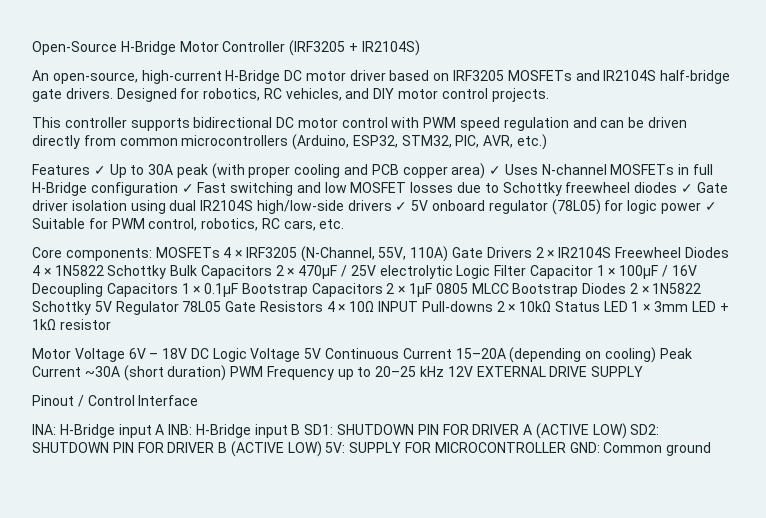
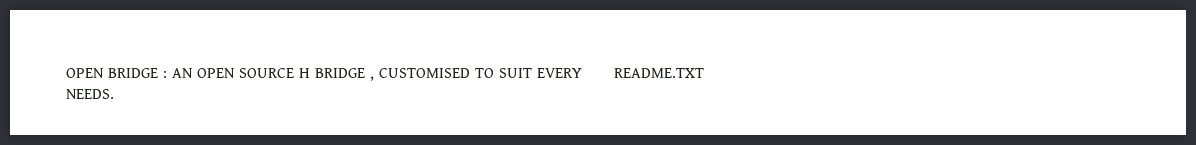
- Open-Source H-Bridge Motor Controller (IRF3205 + IR2104S)
- An open-source, high-current H-Bridge DC motor driver based on IRF3205 MOSFETs and IR2104S half-bridge gate drivers. Designed for robotics, RC vehicles, and DIY motor control projects.
- This controller supports bidirectional DC motor control with PWM speed regulation and can be driven directly from common microcontrollers (Arduino, ESP32, STM32, PIC, AVR, etc.)
- Features ✓ Up to 30A peak (with proper cooling and PCB copper area) ✓ Uses N-channel MOSFETs in full H-Bridge configuration ✓ Fast switching and low MOSFET losses due to Schottky freewheel diodes ✓ Gate driver isolation using dual IR2104S high/low-side drivers ✓ 5V onboard regulator (78L05) for logic power ✓ Suitable for PWM control, robotics, RC cars, etc.
- Core components: MOSFETs 4 × IRF3205 (N-Channel, 55V, 110A) Gate Drivers 2 × IR2104S Freewheel Diodes 4 × 1N5822 Schottky Bulk Capacitors 2 × 470µF / 25V electrolytic Logic Filter Capacitor 1 × 100µF / 16V Decoupling Capacitors 1 × 0.1µF Bootstrap Capacitors 2 × 1µF 0805 MLCC Bootstrap Diodes 2 × 1N5822 Schottky 5V Regulator 78L05 Gate Resistors 4 × 10Ω INPUT Pull-downs 2 × 10kΩ Status LED 1 × 3mm LED + 1kΩ resistor
- Motor Voltage 6V – 18V DC Logic Voltage 5V Continuous Current 15–20A (depending on cooling) Peak Current ~30A (short duration) PWM Frequency up to 20–25 kHz 12V EXTERNAL DRIVE SUPPLY
- Pinout / Control Interface
- INA: H-Bridge input A INB: H-Bridge input B SD1: SHUTDOWN PIN FOR DRIVER A (ACTIVE LOW) SD2: SHUTDOWN PIN FOR DRIVER B (ACTIVE LOW) 5V: SUPPLY FOR MICROCONTROLLER GND: Common ground
+ OPEN BRIDGE : AN OPEN SOURCE H BRIDGE , CUSTOMISED TO SUIT EVERY NEEDS.
+ README.TXT

